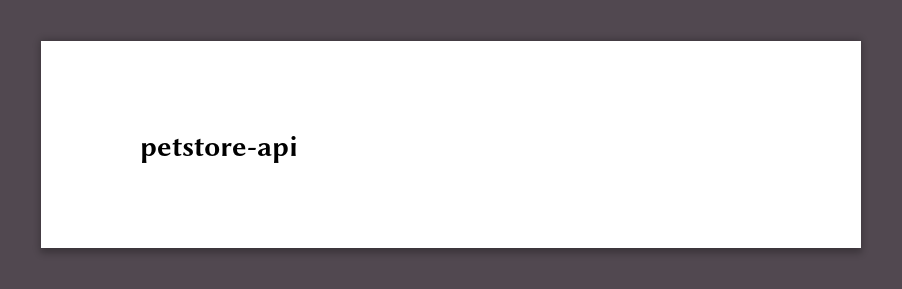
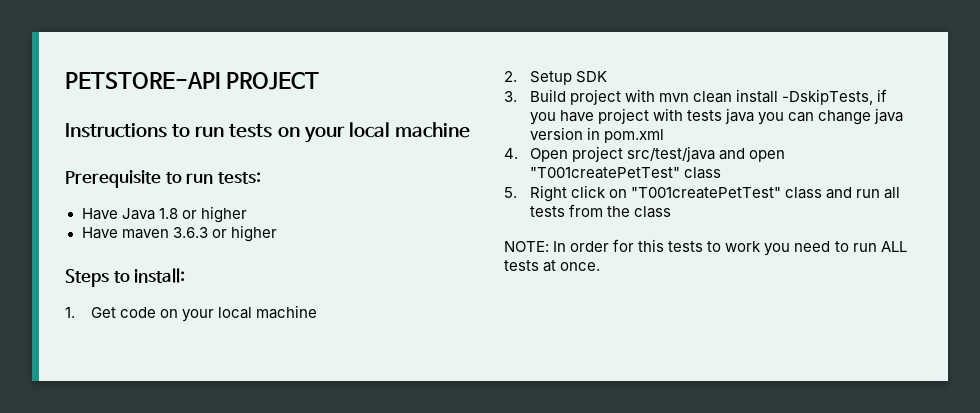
- petstore-api
+ PETSTORE-API PROJECT
+ Instructions to run tests on your local machine
+ Prerequisite to run tests:
+ Have Java 1.8 or higher
+ Have maven 3.6.3 or higher
+ Steps to install:
+ 1. Get code on your local machine
+ 2. Setup SDK
+ 3. Build project with mvn clean install -DskipTests, if you have project with tests java you can change java version in pom.xml
+ 4. Open project src/test/java and open "T001createPetTest" class
+ 5. Right click on "T001createPetTest" class and run all tests from the class
+ NOTE: In order for this tests to work you need to run ALL tests at once.

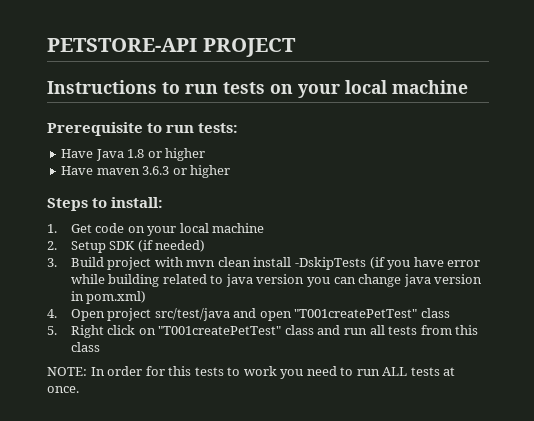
- 2. Setup SDK
+ 2. Setup SDK (if needed)
- 3. Build project with mvn clean install -DskipTests, if you have project with tests java you can change java version in pom.xml
+ 3. Build project with mvn clean install -DskipTests (if you have error while building related to java version you can change java version in pom.xml)
- 5. Right click on "T001createPetTest" class and run all tests from the class
+ 5. Right click on "T001createPetTest" class and run all tests from this class

